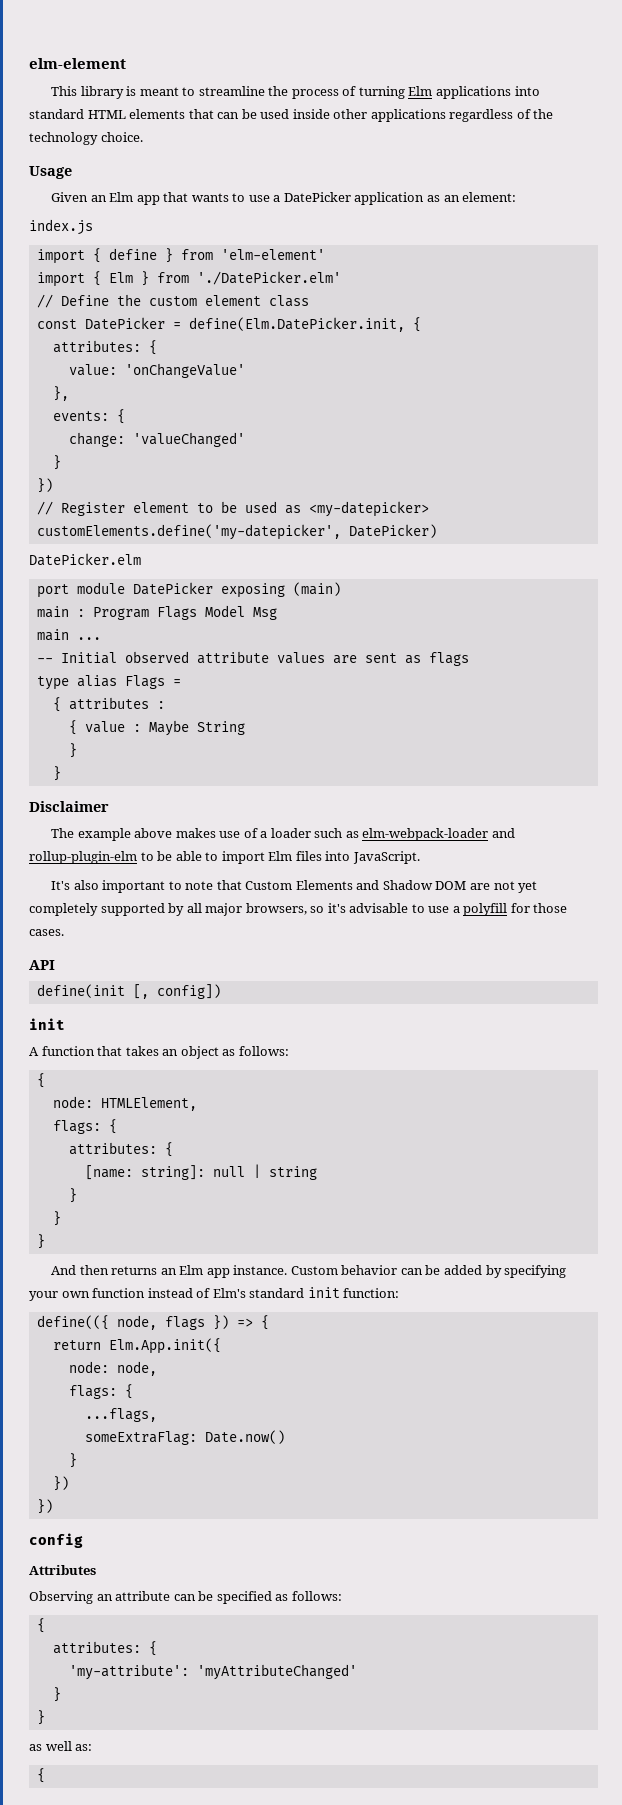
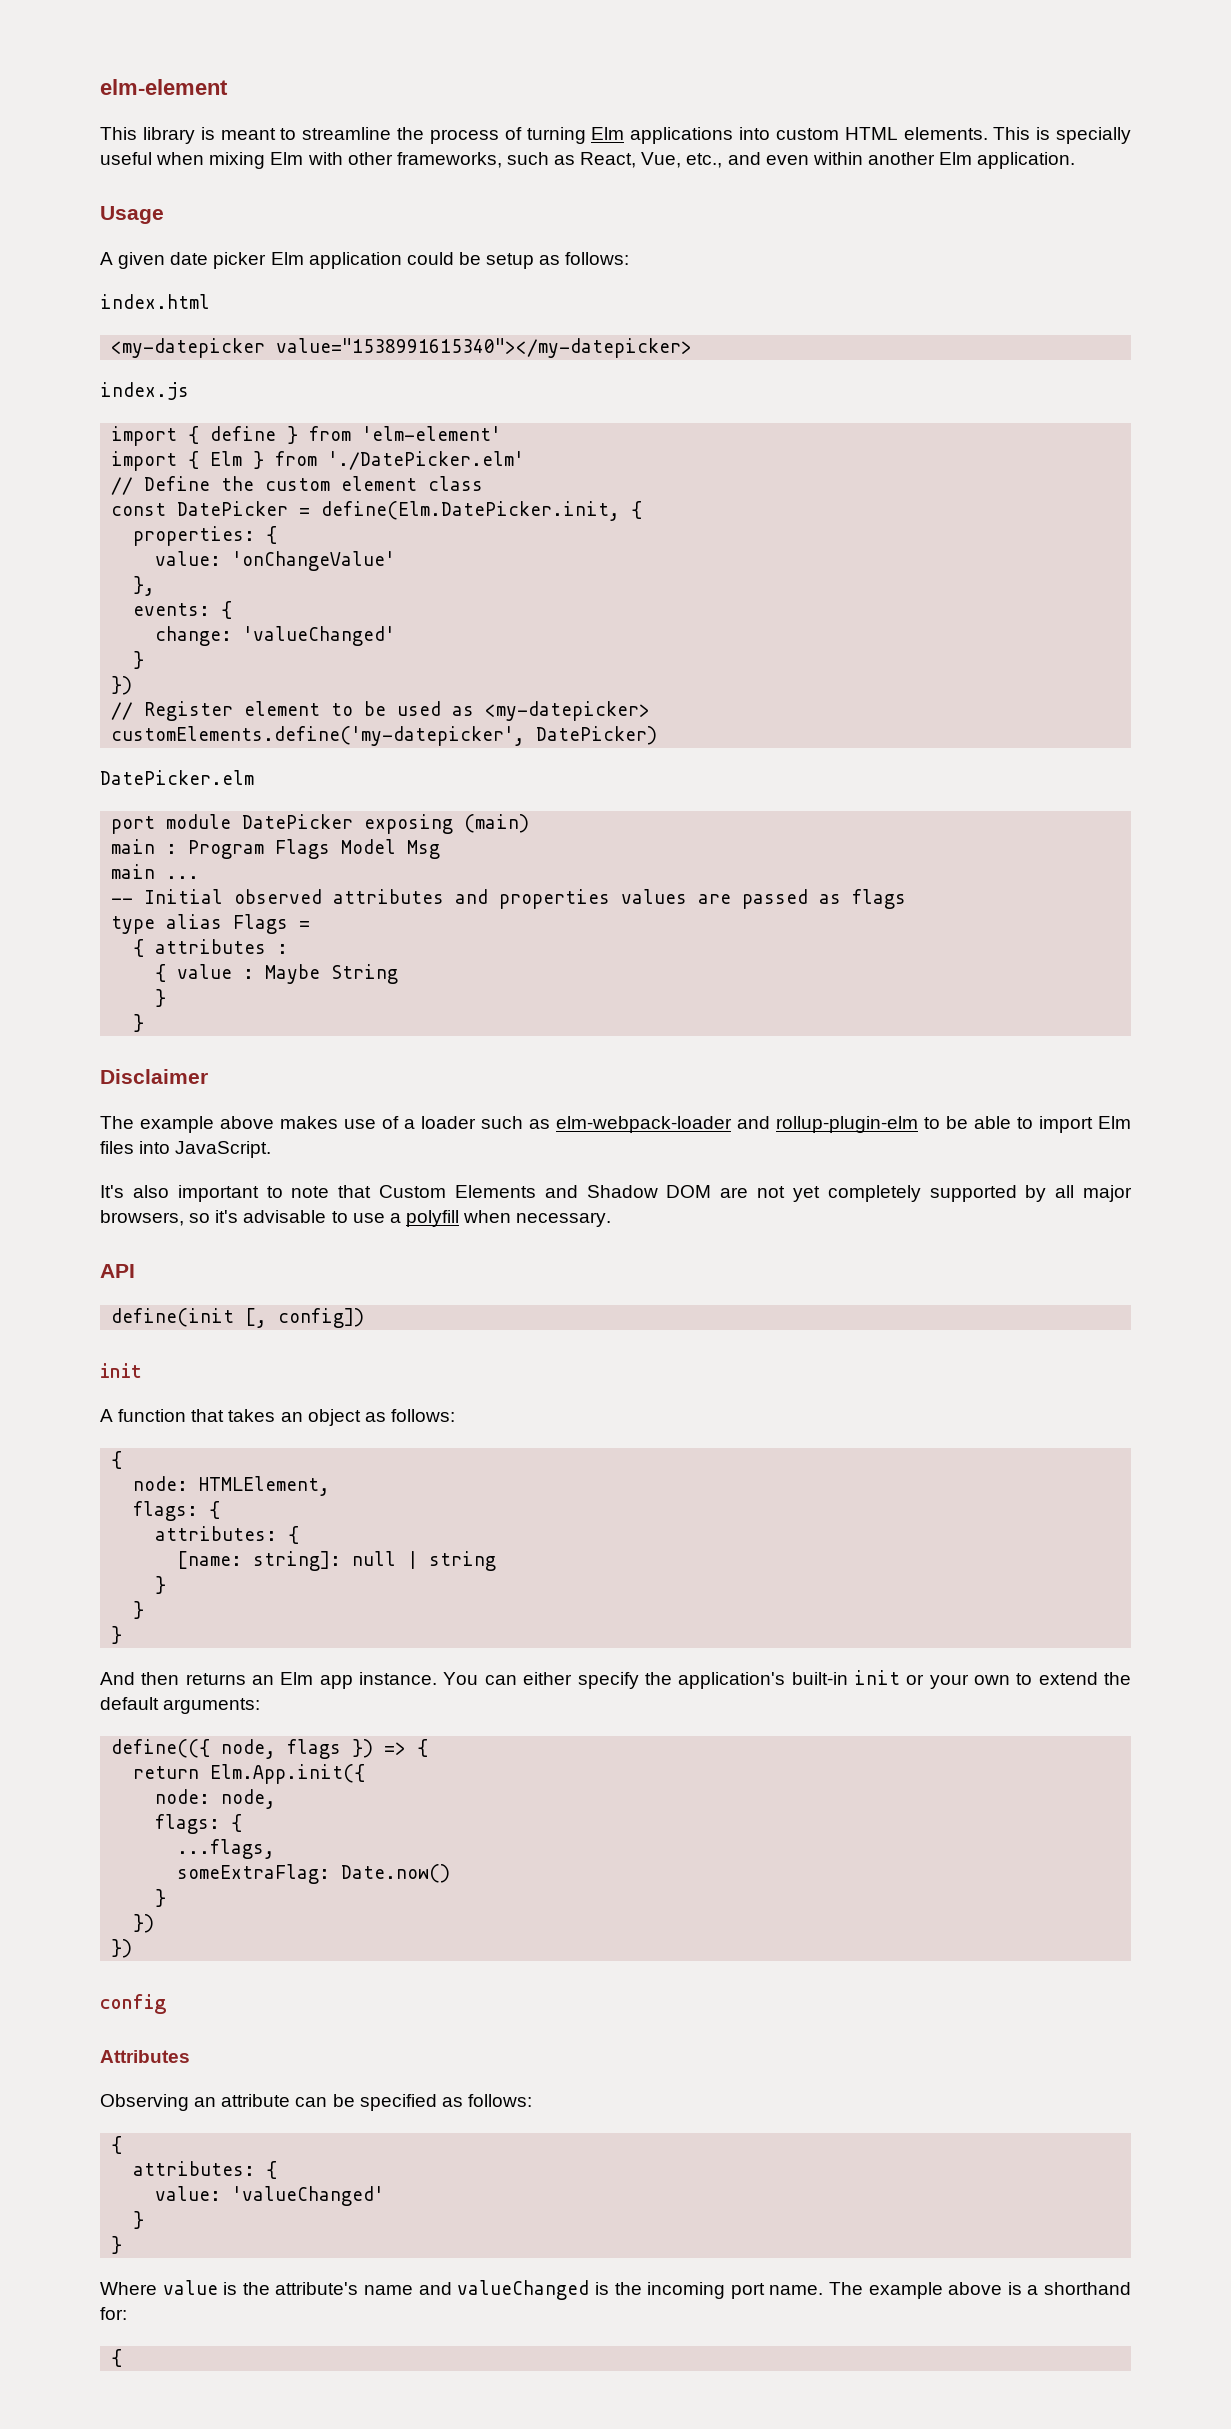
- This library is meant to streamline the process of turning Elm applications into standard HTML elements that can be used inside other applications regardless of the technology choice.
+ This library is meant to streamline the process of turning Elm applications into custom HTML elements. This is specially useful when mixing Elm with other frameworks, such as React, Vue, etc., and even within another Elm application.
  Usage
- Given an Elm app that wants to use a DatePicker application as an element:
+ A given date picker Elm application could be setup as follows:
+ index.html
+ <my-datepicker value="1538991615340"></my-datepicker>
  const DatePicker = define(Elm.DatePicker.init, {
- attributes: {
+ properties: {
- -- Initial observed attribute values are sent as flags
+ -- Initial observed attributes and properties values are passed as flags
- It's also important to note that Custom Elements and Shadow DOM are not yet completely supported by all major browsers, so it's advisable to use a polyfill for those cases.
+ It's also important to note that Custom Elements and Shadow DOM are not yet completely supported by all major browsers, so it's advisable to use a polyfill when necessary.
- Custom behavior can be added by specifying your own function instead of Elm's standard init function:
+ You can either specify the application's built-in init or your own to extend the default arguments:
- 'my-attribute': 'myAttributeChanged'
+ value: 'valueChanged'
  }
  }
- as well as:
+ Where value is the attribute's name and valueChanged is the incoming port name. The example above is a shorthand for:

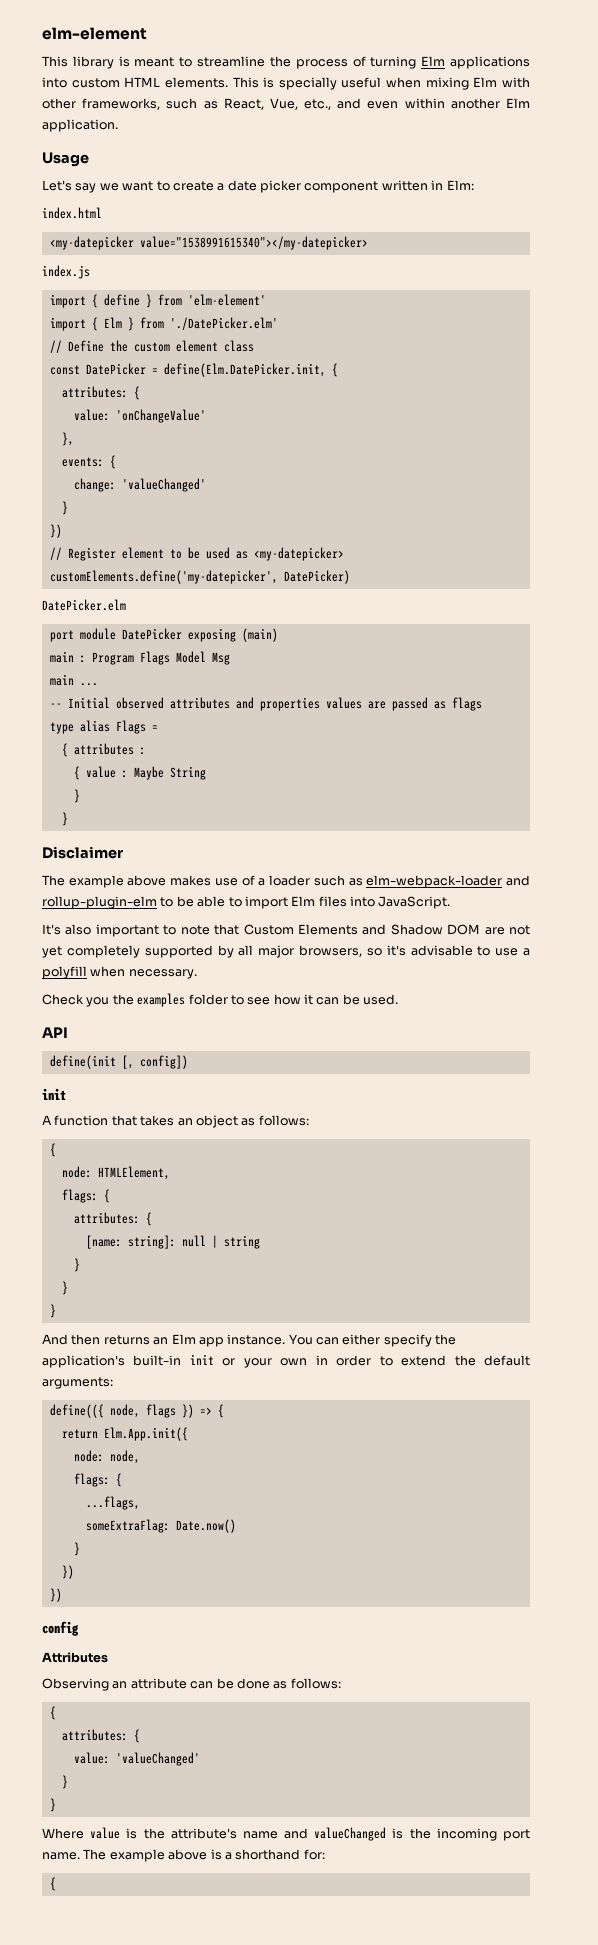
- A given date picker Elm application could be setup as follows:
+ Let's say we want to create a date picker component written in Elm:
  const DatePicker = define(Elm.DatePicker.init, {
- properties: {
+ attributes: {
+ Check you the examples folder to see how it can be used.
- You can either specify the application's built-in init or your own to extend the default arguments:
+ You can either specify the application's built-in init or your own in order to extend the default arguments:
- Observing an attribute can be specified as follows:
+ Observing an attribute can be done as follows:

